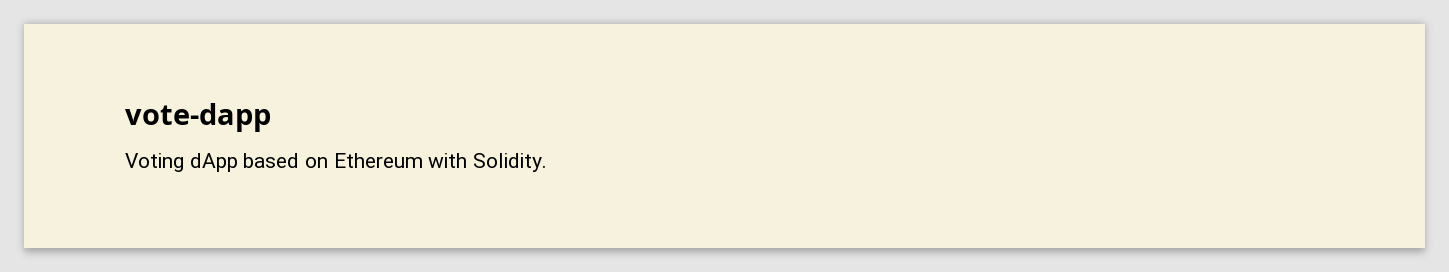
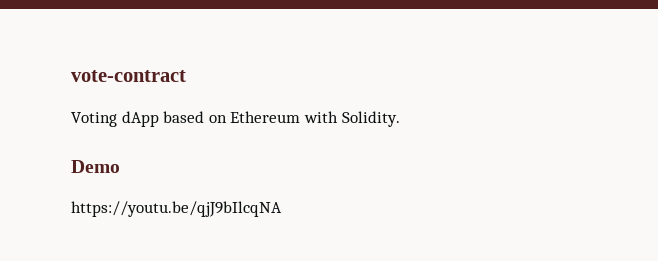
- vote-dapp
+ vote-contract
+ Demo
+ https://youtu.be/qjJ9bIlcqNA

